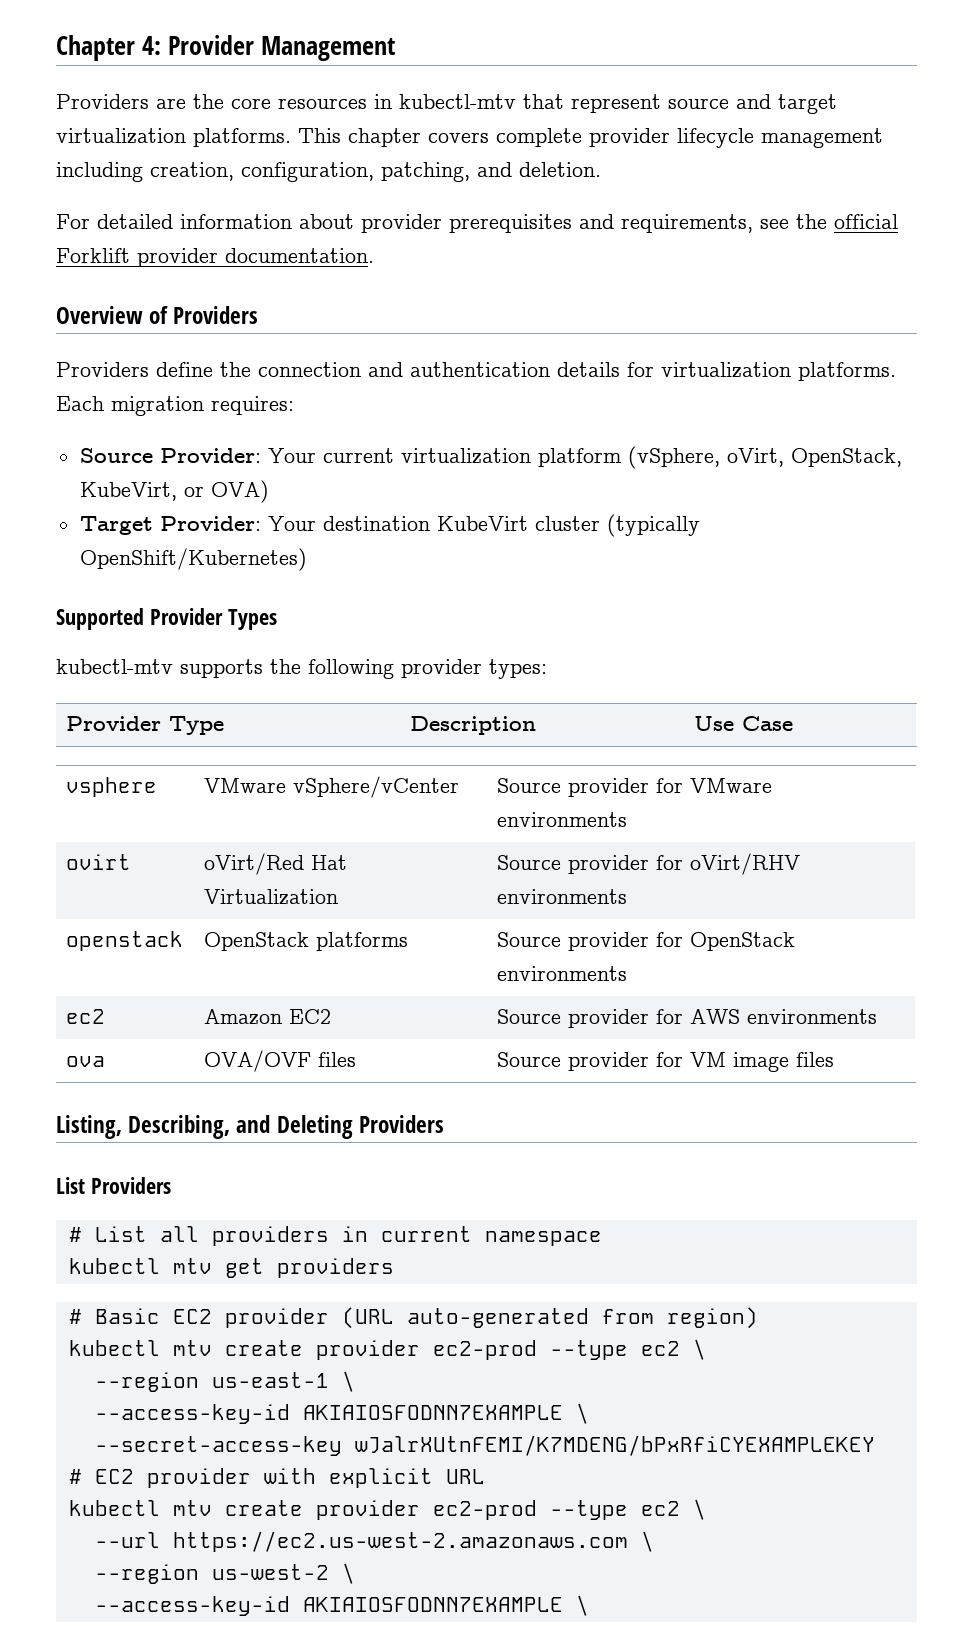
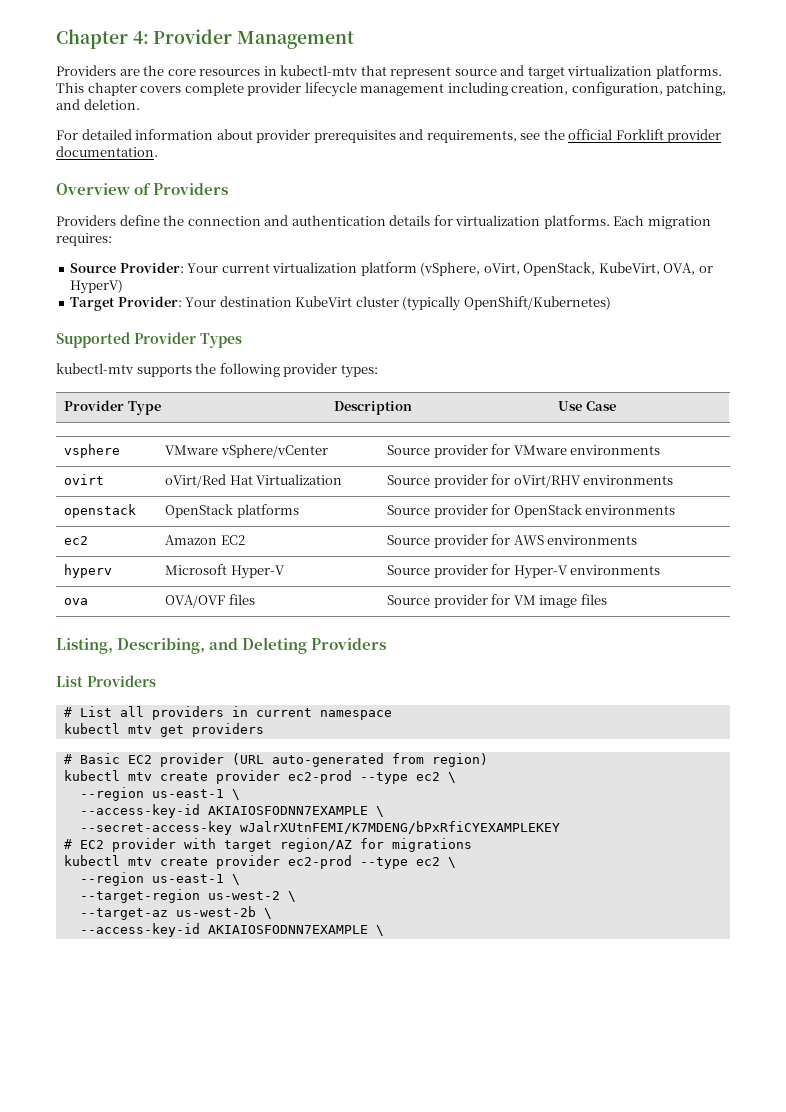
- Source Provider: Your current virtualization platform (vSphere, oVirt, OpenStack, KubeVirt, or OVA)
+ Source Provider: Your current virtualization platform (vSphere, oVirt, OpenStack, KubeVirt, OVA, or HyperV)
+ hyperv | Microsoft Hyper-V | Source provider for Hyper-V environments
- # EC2 provider with explicit URL
+ # EC2 provider with target region/AZ for migrations
  kubectl mtv create provider ec2-prod --type ec2 \
- --url https://ec2.us-west-2.amazonaws.com \
- --region us-west-2 \
+ --region us-east-1 \
+ --target-region us-west-2 \
+ --target-az us-west-2b \

